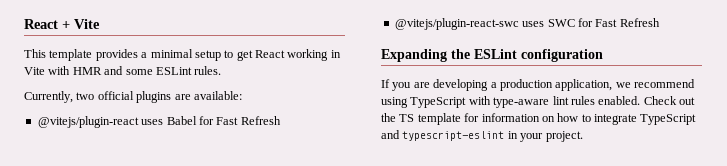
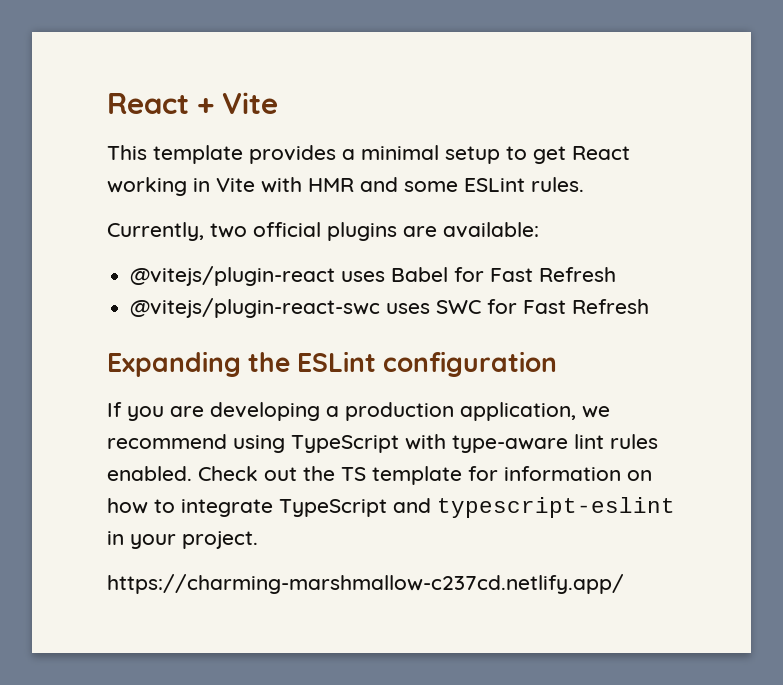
+ https://charming-marshmallow-c237cd.netlify.app/

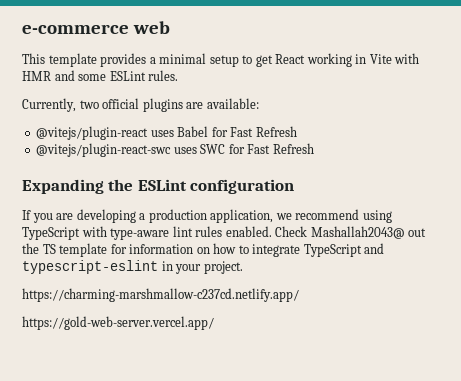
- React + Vite
+ e-commerce web
- Check out the TS template for information on how to integrate TypeScript and typescript-eslint in your project.
+ Check Mashallah2043@ out the TS template for information on how to integrate TypeScript and typescript-eslint in your project.
+ https://gold-web-server.vercel.app/

